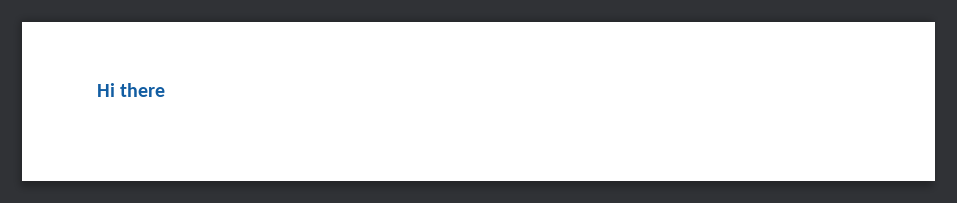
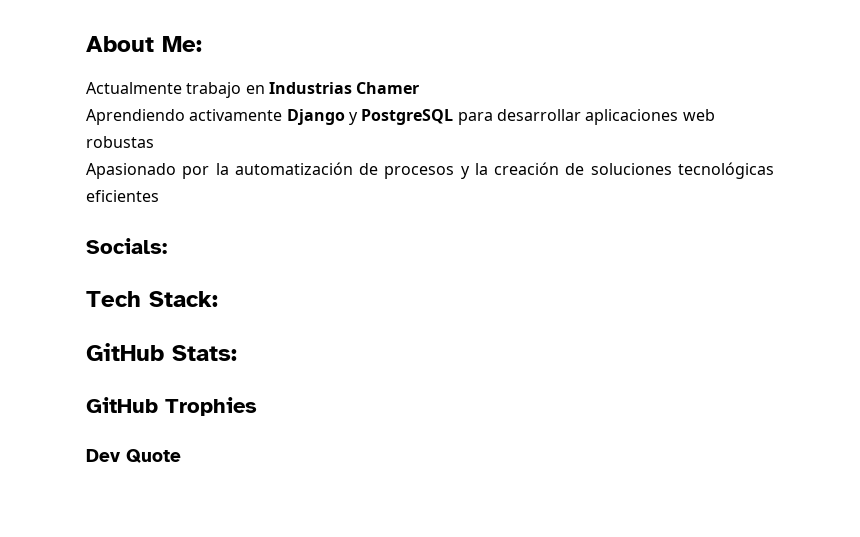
- Hi there
+ About Me:
+ Actualmente trabajo en Industrias Chamer
+ Aprendiendo activamente Django y PostgreSQL para desarrollar aplicaciones web robustas
+ Apasionado por la automatización de procesos y la creación de soluciones tecnológicas eficientes
+ Socials:
+ Tech Stack:
+ GitHub Stats:
+ GitHub Trophies
+ Dev Quote

